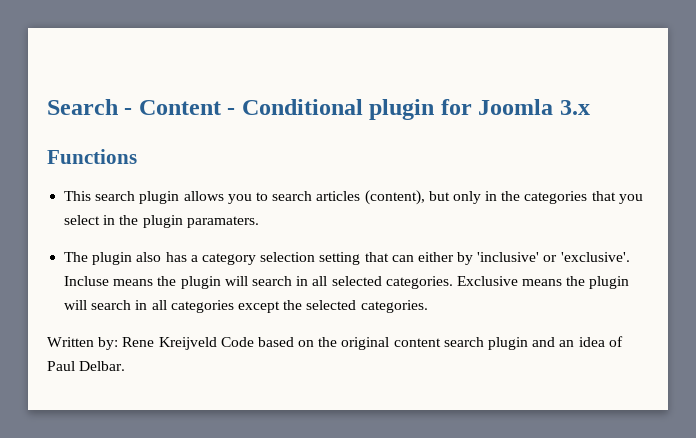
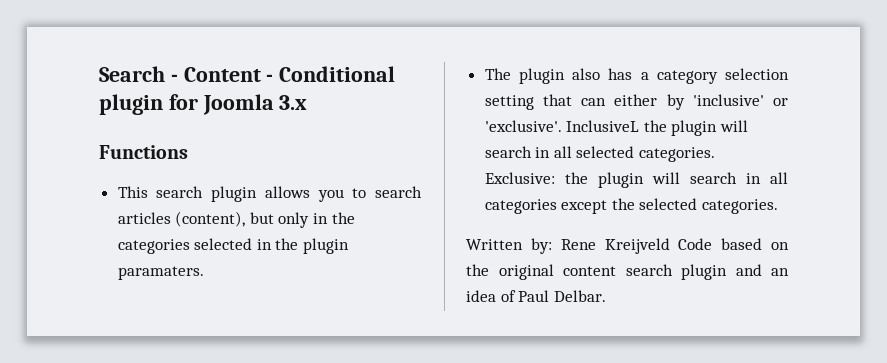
- This search plugin allows you to search articles (content), but only in the categories that you select in the plugin paramaters.
+ This search plugin allows you to search articles (content), but only in the categories selected in the plugin paramaters.
- Incluse means the plugin will search in all selected categories.
+ InclusiveL the plugin will search in all selected categories.
- Exclusive means the plugin will search in all categories except the selected categories.
+ Exclusive: the plugin will search in all categories except the selected categories.

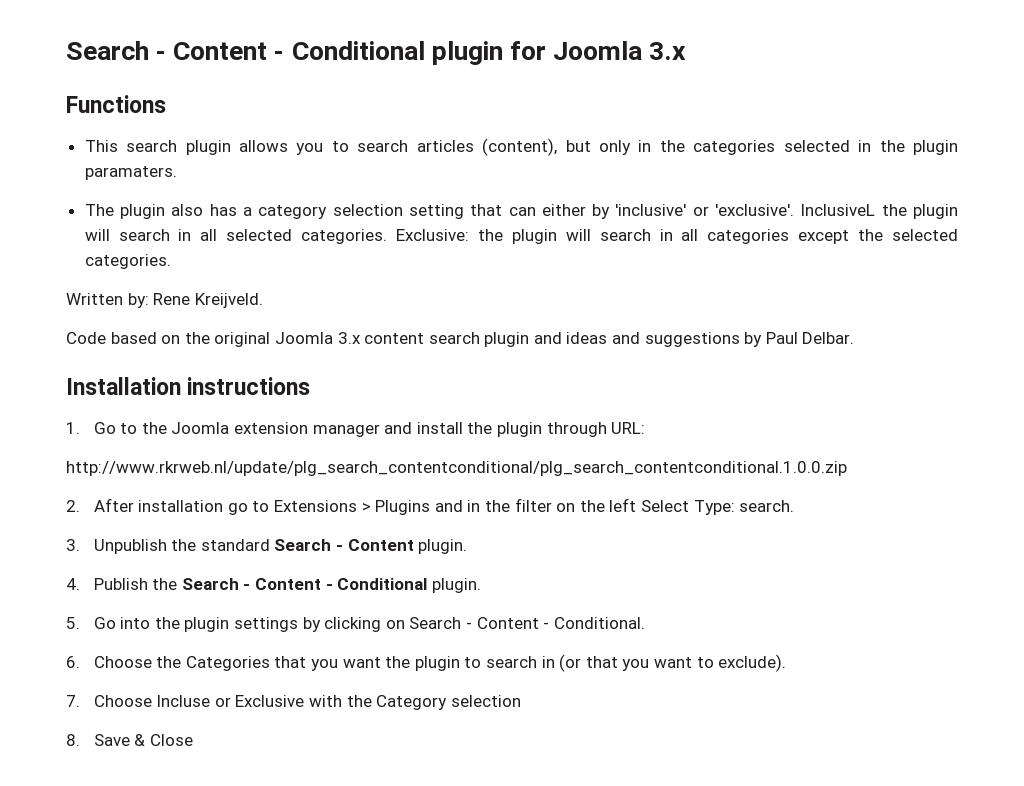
- Written by: Rene Kreijveld Code based on the original content search plugin and an idea of Paul Delbar.
+ Written by: Rene Kreijveld.
+ Code based on the original Joomla 3.x content search plugin and ideas and suggestions by Paul Delbar.
+ Installation instructions
+ 1. Go to the Joomla extension manager and install the plugin through URL:
+ http://www.rkrweb.nl/update/plg_search_contentconditional/plg_search_contentconditional.1.0.0.zip
+ 2. After installation go to Extensions > Plugins and in the filter on the left Select Type: search.
+ 3. Unpublish the standard Search - Content plugin.
+ 4. Publish the Search - Content - Conditional plugin.
+ 5. Go into the plugin settings by clicking on Search - Content - Conditional.
+ 6. Choose the Categories that you want the plugin to search in (or that you want to exclude).
+ 7. Choose Incluse or Exclusive with the Category selection
+ 8. Save & Close

